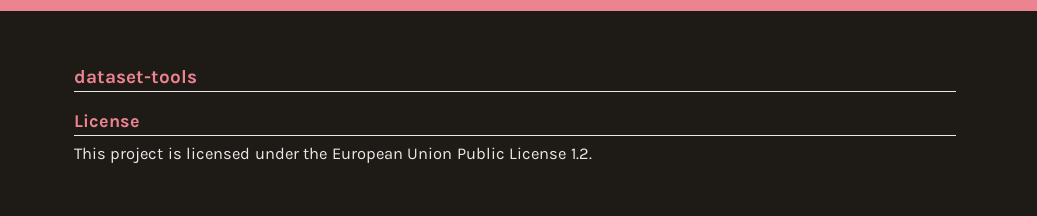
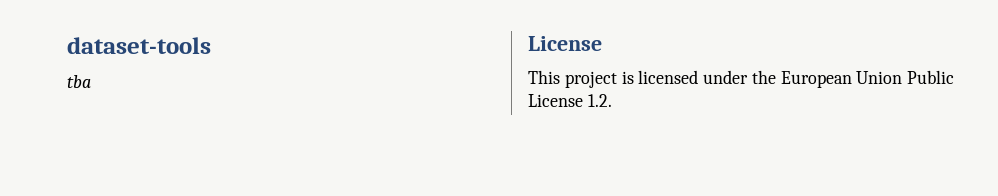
+ tba

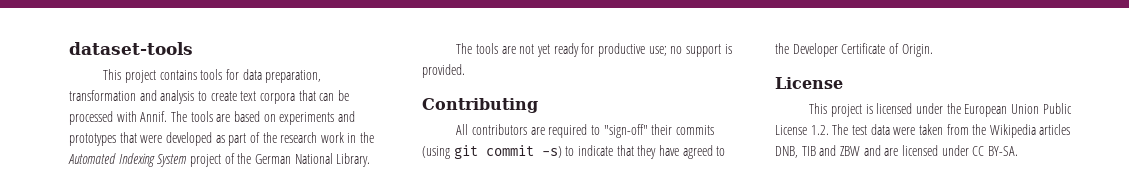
- tba
+ This project contains tools for data preparation, transformation and analysis to create text corpora that can be processed with Annif. The tools are based on experiments and prototypes that were developed as part of the research work in the Automated Indexing System project of the German National Library.
+ The tools are not yet ready for productive use; no support is provided.
+ Contributing
+ All contributors are required to "sign-off" their commits (using git commit -s) to indicate that they have agreed to the Developer Certificate of Origin.
- This project is licensed under the European Union Public License 1.2.
+ This project is licensed under the European Union Public License 1.2. The test data were taken from the Wikipedia articles DNB, TIB and ZBW and are licensed under CC BY-SA.

